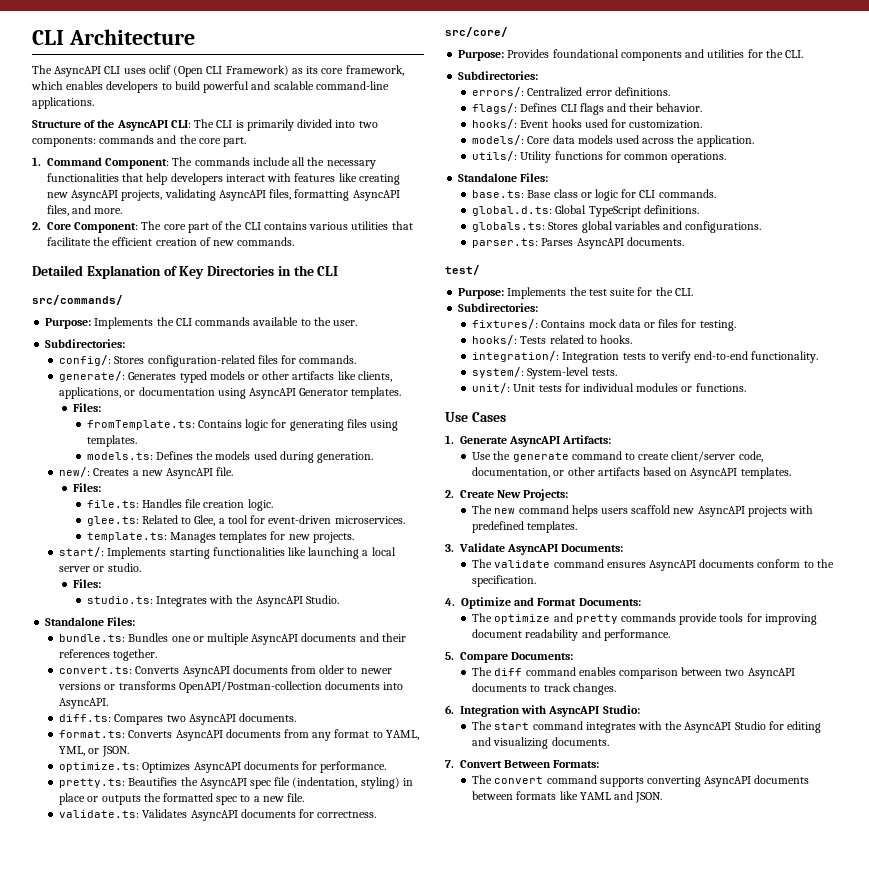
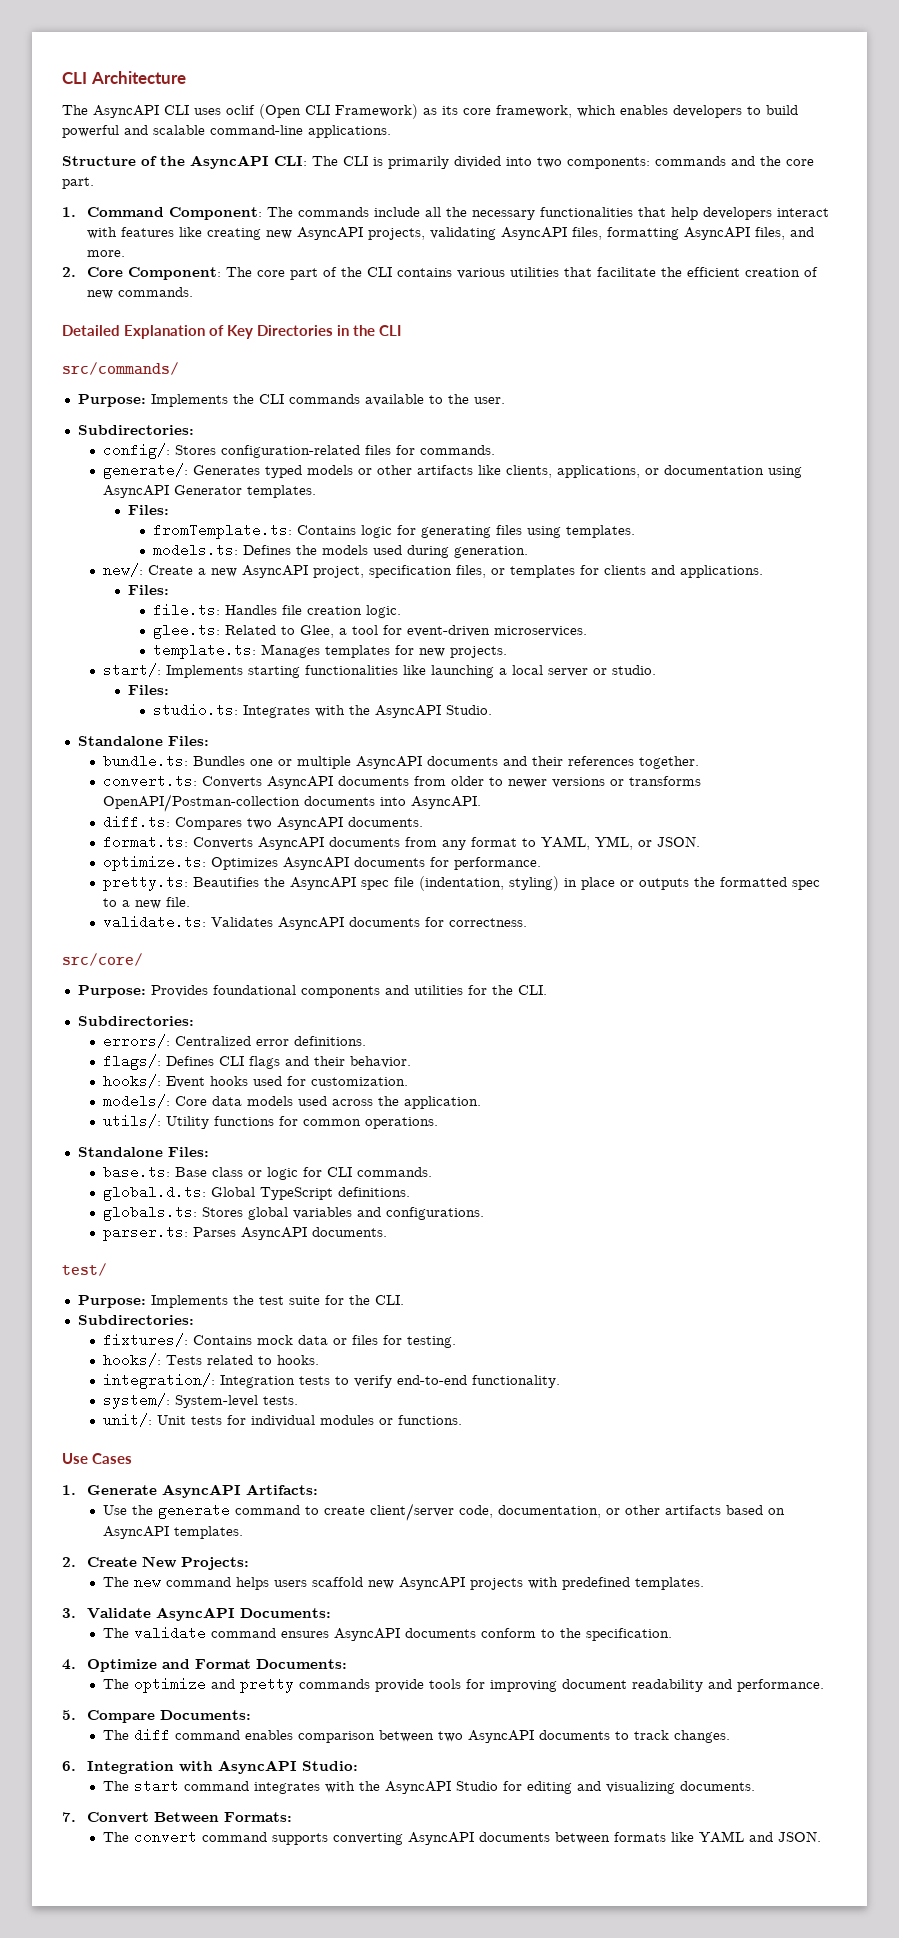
- new/: Creates a new AsyncAPI file.
+ new/: Create a new AsyncAPI project, specification files, or templates for clients and applications.

